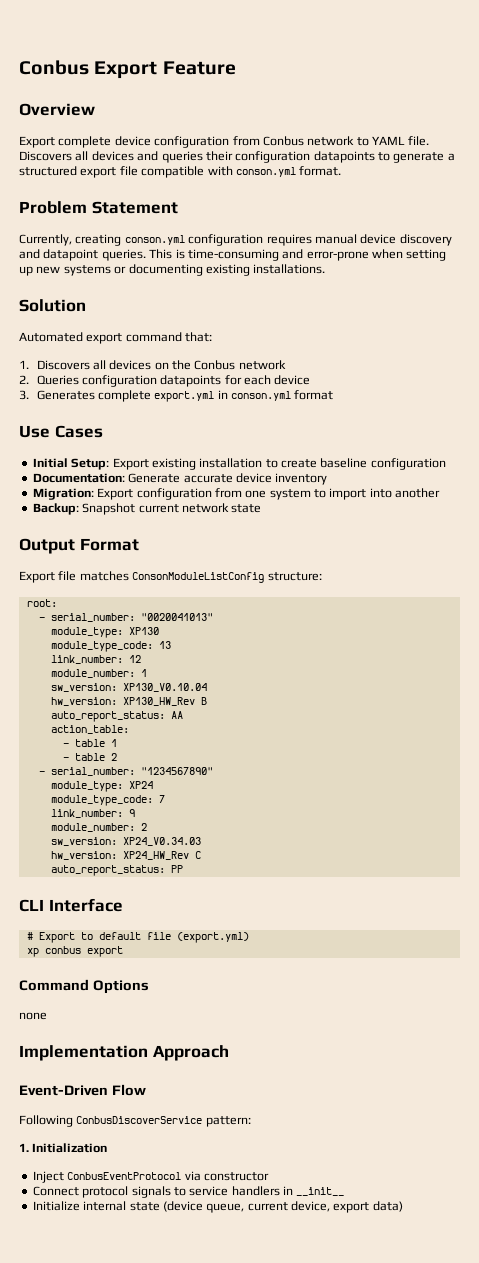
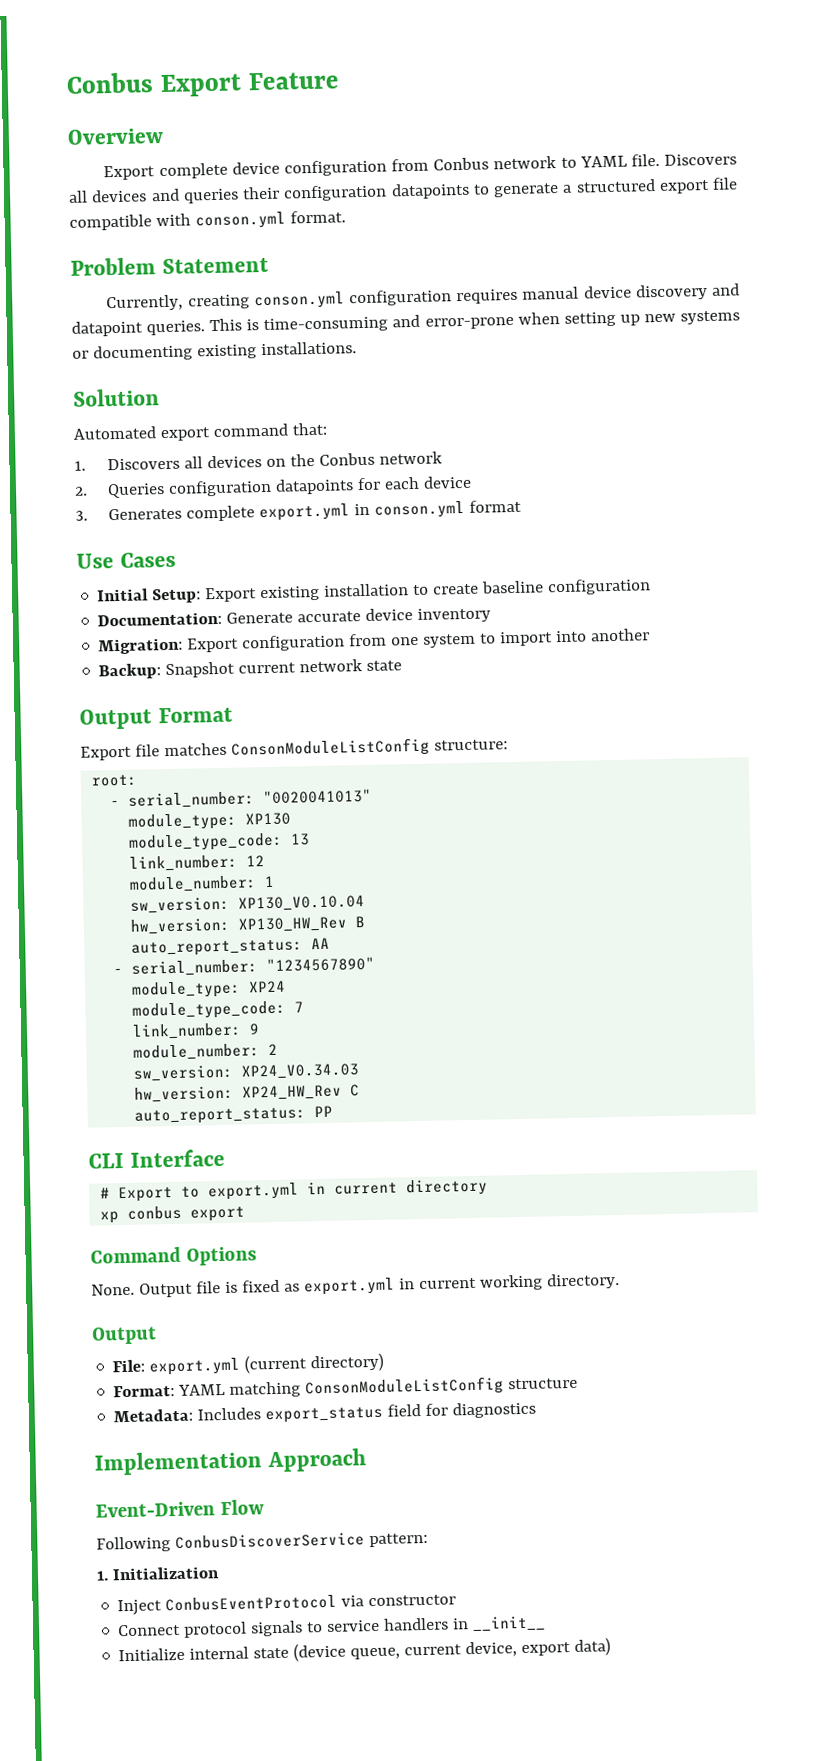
- action_table:
- - table 1
- - table 2
- # Export to default file (export.yml)
+ # Export to export.yml in current directory
- none
+ None. Output file is fixed as export.yml in current working directory.
+ Output
+ File: export.yml (current directory)
+ Format: YAML matching ConsonModuleListConfig structure
+ Metadata: Includes export_status field for diagnostics

